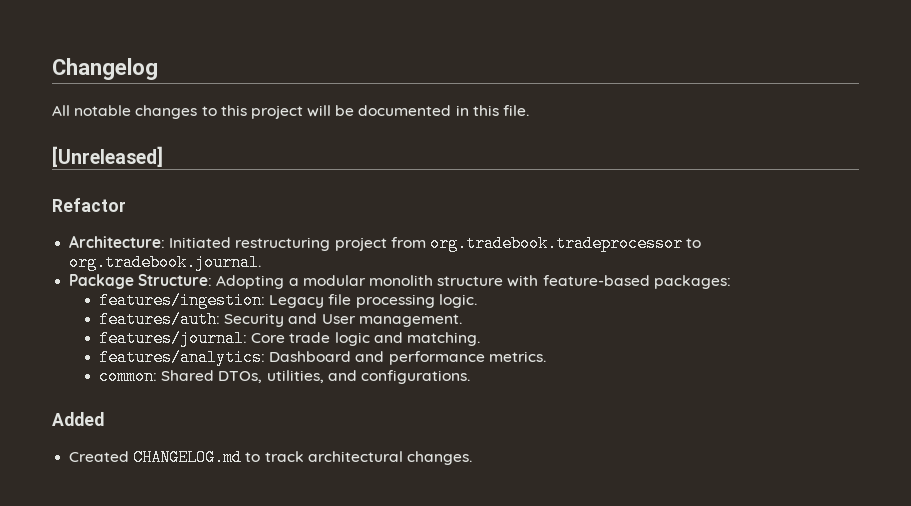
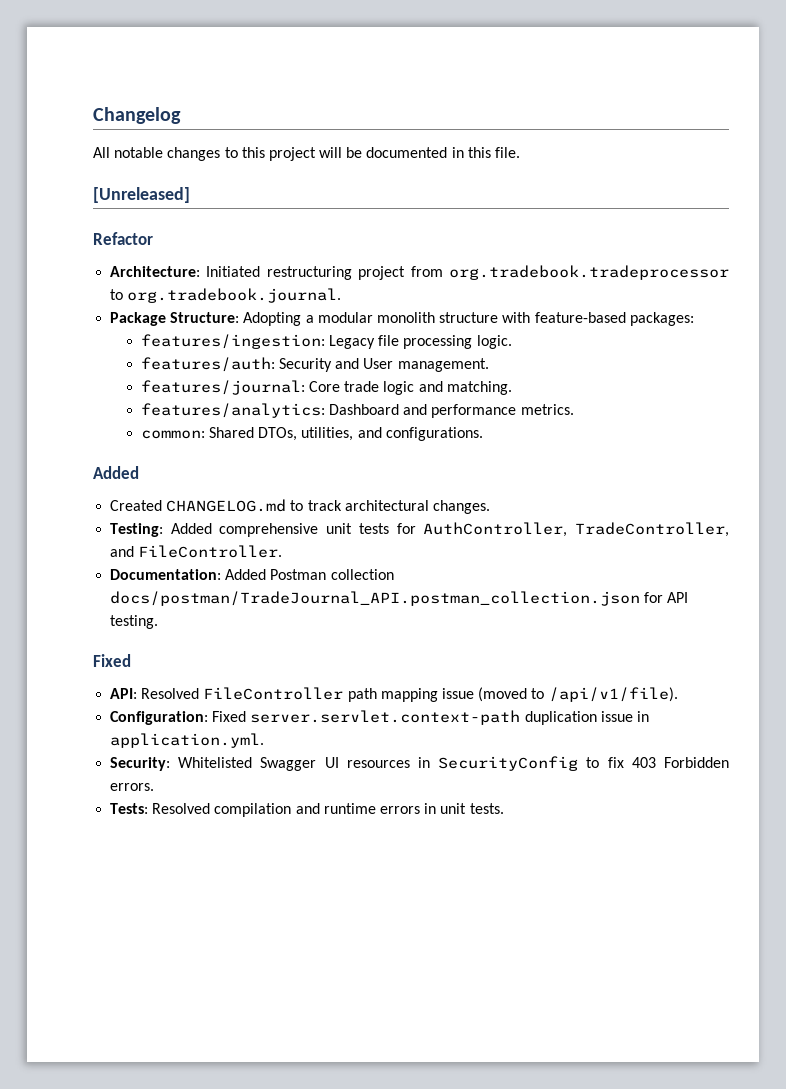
+ Testing: Added comprehensive unit tests for AuthController, TradeController, and FileController.
+ Documentation: Added Postman collection docs/postman/TradeJournal_API.postman_collection.json for API testing.
+ Fixed
+ API: Resolved FileController path mapping issue (moved to /api/v1/file).
+ Configuration: Fixed server.servlet.context-path duplication issue in application.yml.
+ Security: Whitelisted Swagger UI resources in SecurityConfig to fix 403 Forbidden errors.
+ Tests: Resolved compilation and runtime errors in unit tests.

